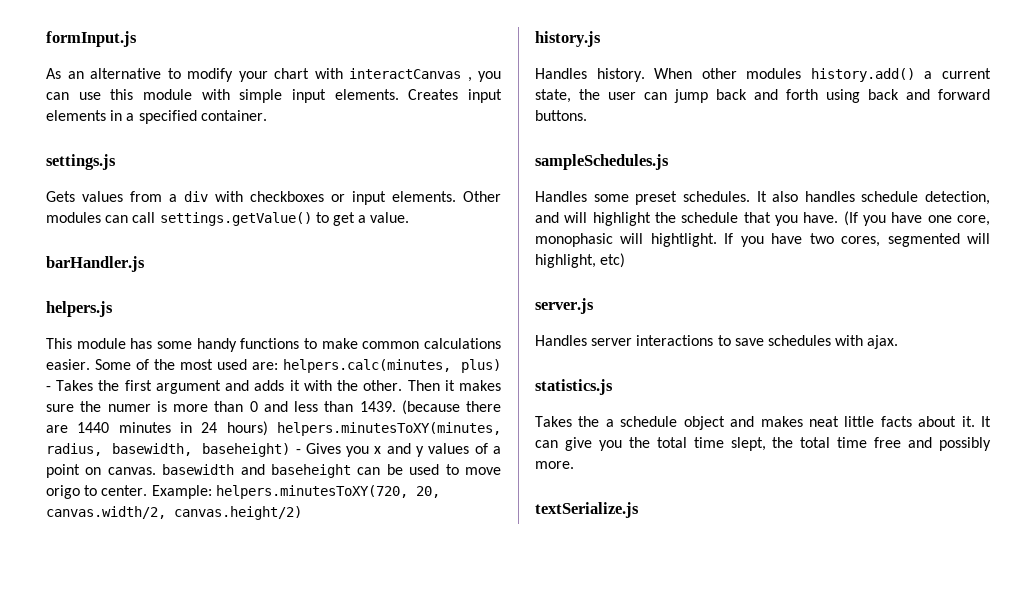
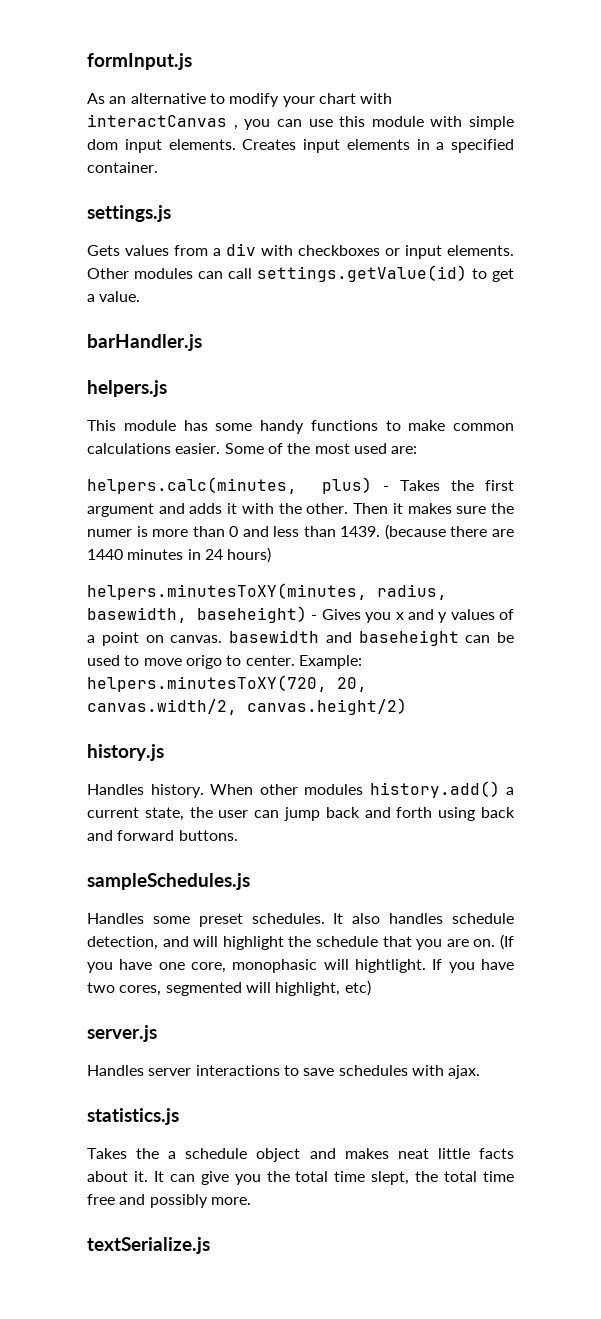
- As an alternative to modify your chart with interactCanvas , you can use this module with simple input elements.
+ As an alternative to modify your chart with interactCanvas , you can use this module with simple dom input elements.
- Other modules can call settings.getValue() to get a value.
+ Other modules can call settings.getValue(id) to get a value.
- Some of the most used are: helpers.calc(minutes, plus) - Takes the first argument and adds it with the other.
+ Some of the most used are:
+ helpers.calc(minutes, plus) - Takes the first argument and adds it with the other.
- (because there are 1440 minutes in 24 hours) helpers.minutesToXY(minutes, radius, basewidth, baseheight) - Gives you x and y values of a point on canvas. basewidth and baseheight can be used to move origo to center.
+ (because there are 1440 minutes in 24 hours)
+ helpers.minutesToXY(minutes, radius, basewidth, baseheight) - Gives you x and y values of a point on canvas. basewidth and baseheight can be used to move origo to center.
- It also handles schedule detection, and will highlight the schedule that you have.
+ It also handles schedule detection, and will highlight the schedule that you are on.

